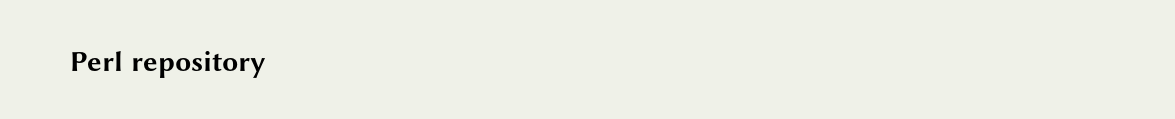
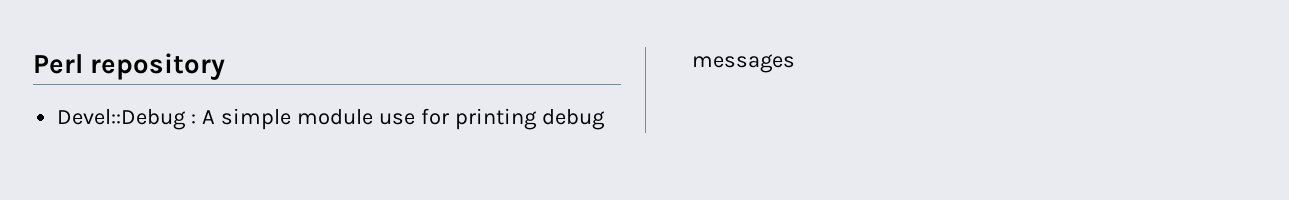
+ Devel::Debug : A simple module use for printing debug messages

